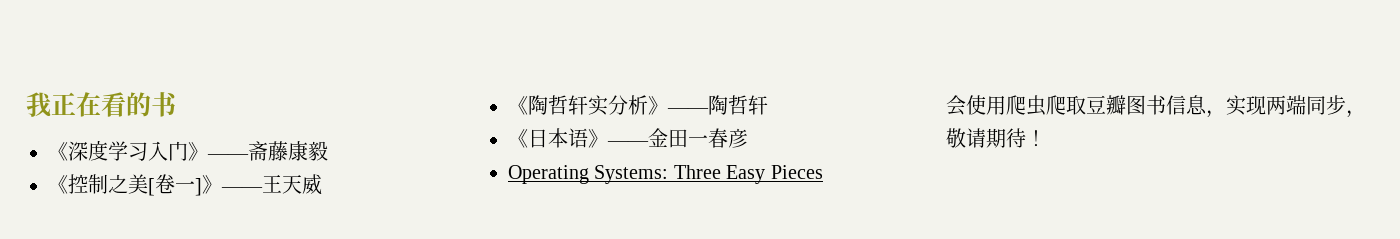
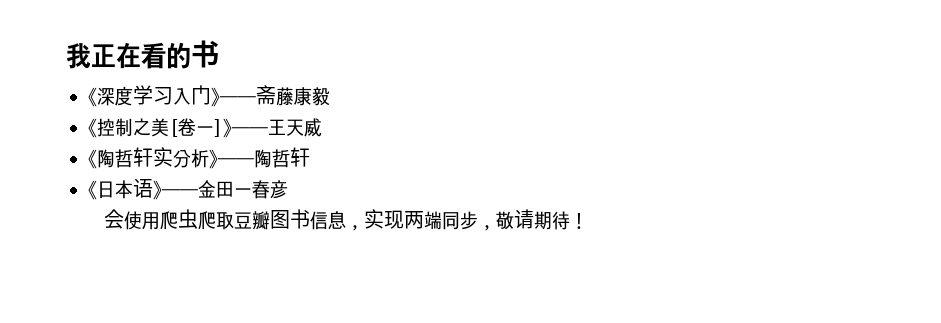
- Operating Systems: Three Easy Pieces

